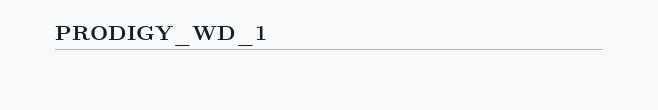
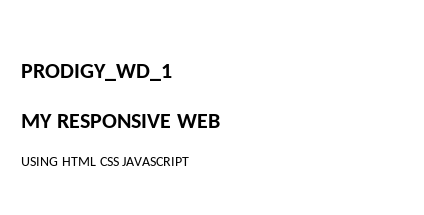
+ MY RESPONSIVE WEB
+ USING HTML CSS JAVASCRIPT

